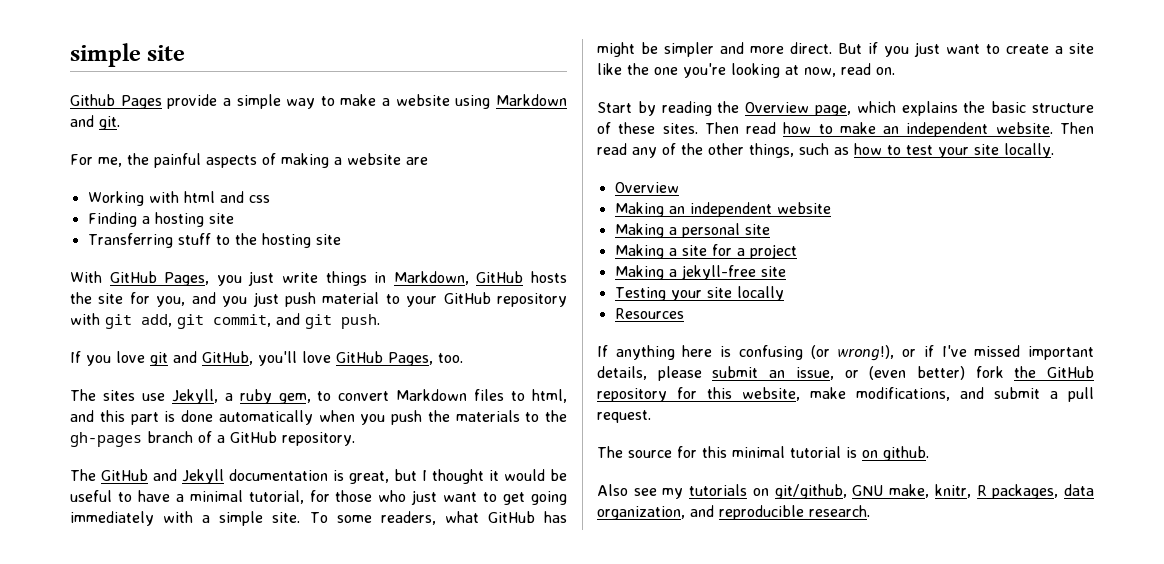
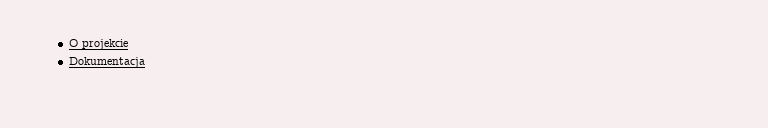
- simple site
- Github Pages provide a simple way to make a website using Markdown and git.
- For me, the painful aspects of making a website are
- Working with html and css
- Finding a hosting site
- Transferring stuff to the hosting site
- With GitHub Pages, you just write things in Markdown, GitHub hosts the site for you, and you just push material to your GitHub repository with git add, git commit, and git push.
- If you love git and GitHub, you'll love GitHub Pages, too.
- The sites use Jekyll, a ruby gem, to convert Markdown files to html, and this part is done automatically when you push the materials to the gh-pages branch of a GitHub repository.
- The GitHub and Jekyll documentation is great, but I thought it would be useful to have a minimal tutorial, for those who just want to get going immediately with a simple site. To some readers, what GitHub has might be simpler and more direct. But if you just want to create a site like the one you're looking at now, read on.
- Start by reading the Overview page, which explains the basic structure of these sites. Then read how to make an independent website. Then read any of the other things, such as how to test your site locally.
- Overview
- Making an independent website
- Making a personal site
- Making a site for a project
- Making a jekyll-free site
- Testing your site locally
- Resources
- If anything here is confusing (or wrong!), or if I've missed important details, please submit an issue, or (even better) fork the GitHub repository for this website, make modifications, and submit a pull request.
- The source for this minimal tutorial is on github.
- Also see my tutorials on git/github, GNU make, knitr, R packages, data organization, and reproducible research.
+ O projekcie
+ Dokumentacja

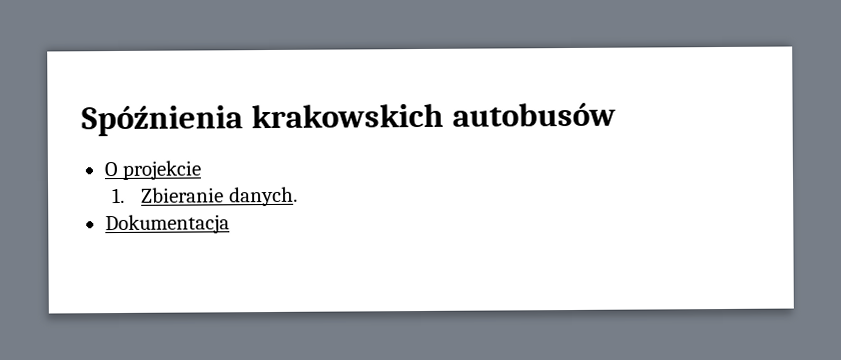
+ Spóźnienia krakowskich autobusów
+ 1. Zbieranie danych.

